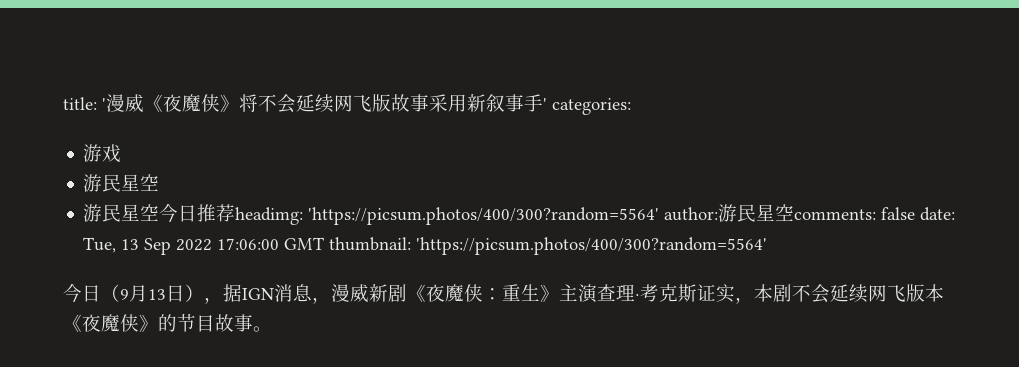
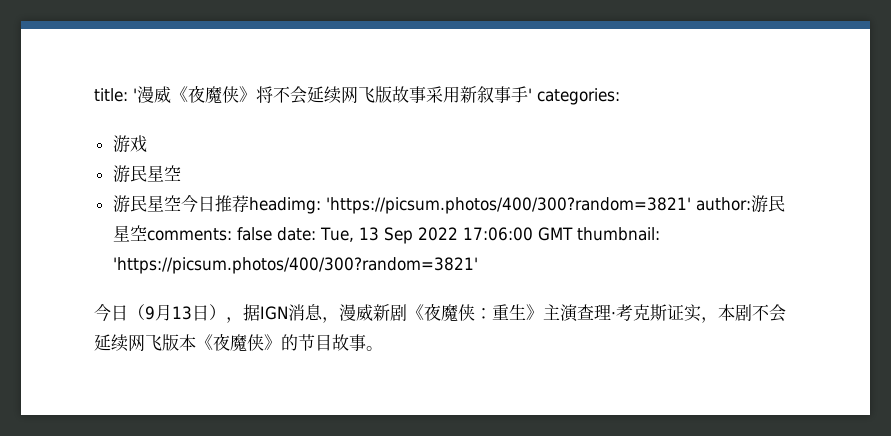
- 游民星空今日推荐headimg: 'https://picsum.photos/400/300?random=5564' author:游民星空comments: false date: Tue, 13 Sep 2022 17:06:00 GMT thumbnail: 'https://picsum.photos/400/300?random=5564'
+ 游民星空今日推荐headimg: 'https://picsum.photos/400/300?random=3821' author:游民星空comments: false date: Tue, 13 Sep 2022 17:06:00 GMT thumbnail: 'https://picsum.photos/400/300?random=3821'

